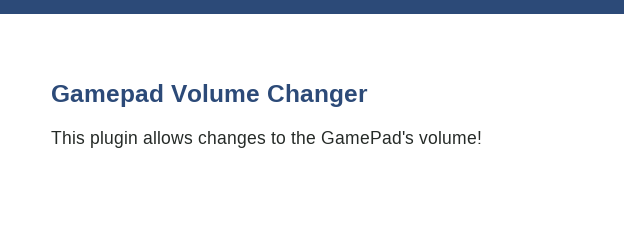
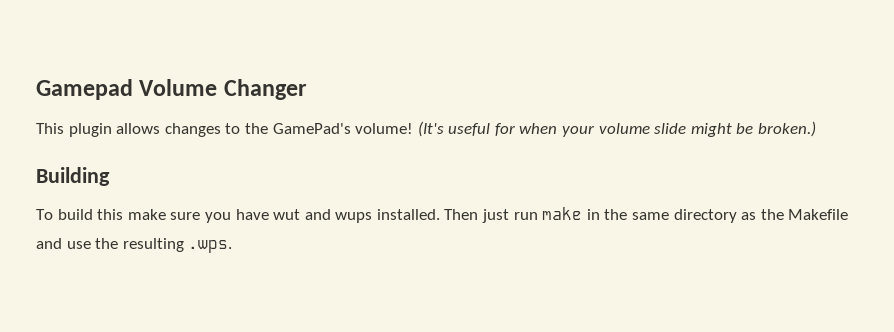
+ (It's useful for when your volume slide might be broken.)
+ Building
+ To build this make sure you have wut and wups installed. Then just run make in the same directory as the Makefile and use the resulting .wps.

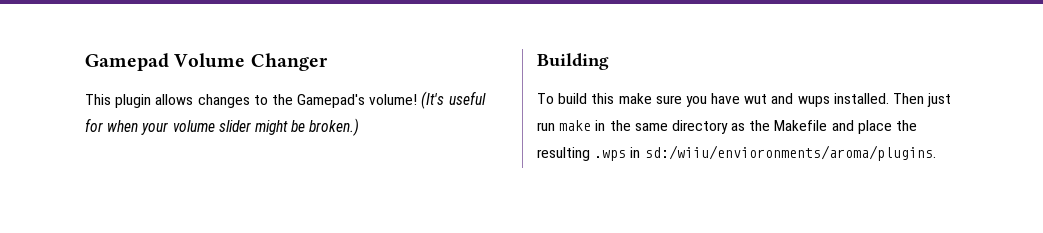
- This plugin allows changes to the GamePad's volume!
+ This plugin allows changes to the Gamepad's volume!
- (It's useful for when your volume slide might be broken.)
+ (It's useful for when your volume slider might be broken.)
- Then just run make in the same directory as the Makefile and use the resulting .wps.
+ Then just run make in the same directory as the Makefile and place the resulting .wps in sd:/wiiu/envioronments/aroma/plugins.

